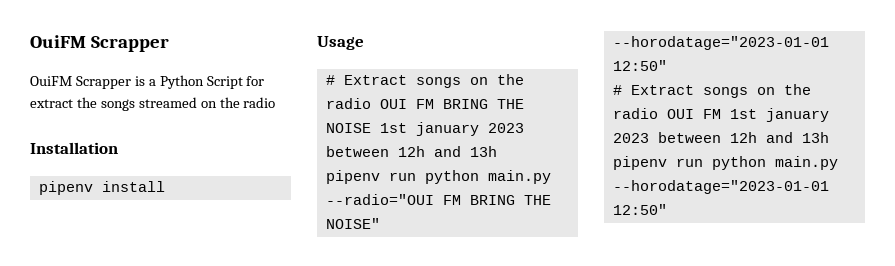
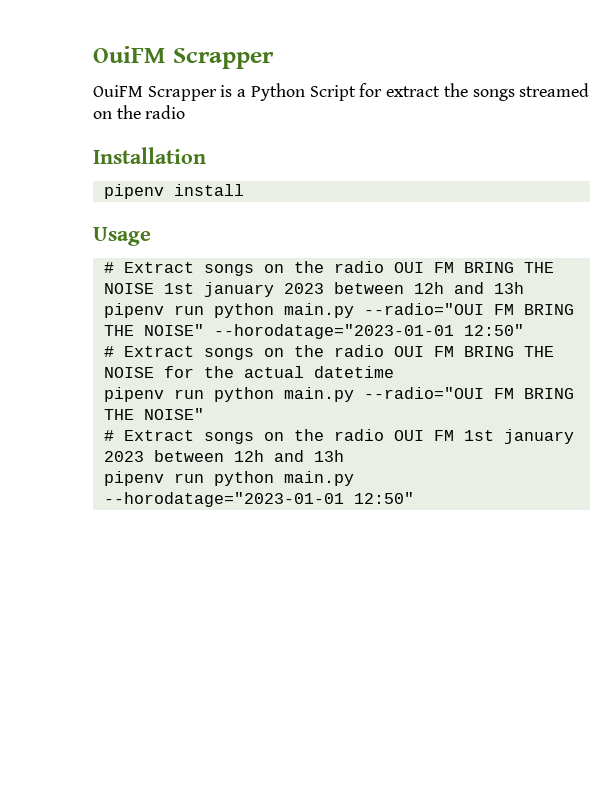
+ # Extract songs on the radio OUI FM BRING THE NOISE for the actual datetime
+ pipenv run python main.py --radio="OUI FM BRING THE NOISE"

